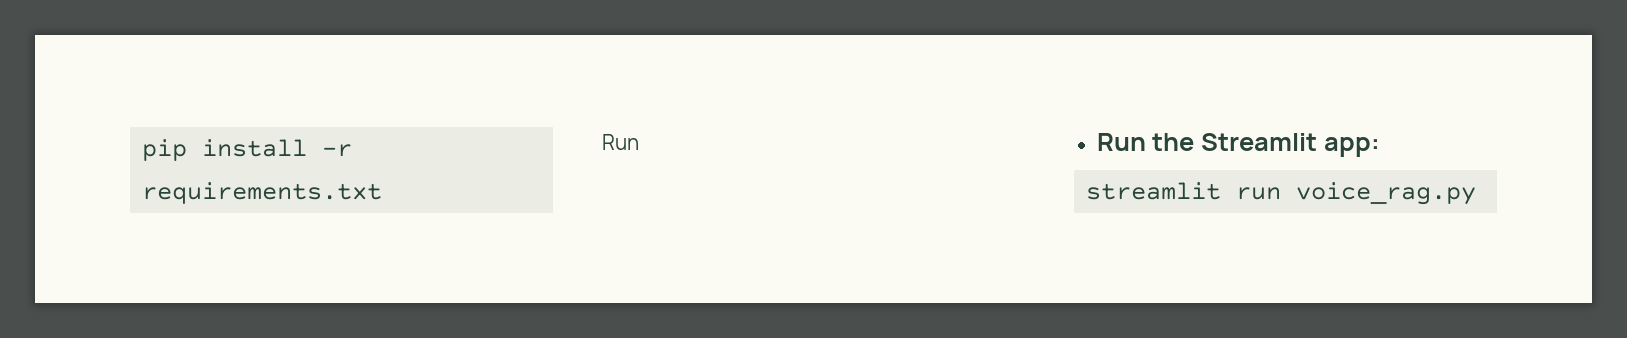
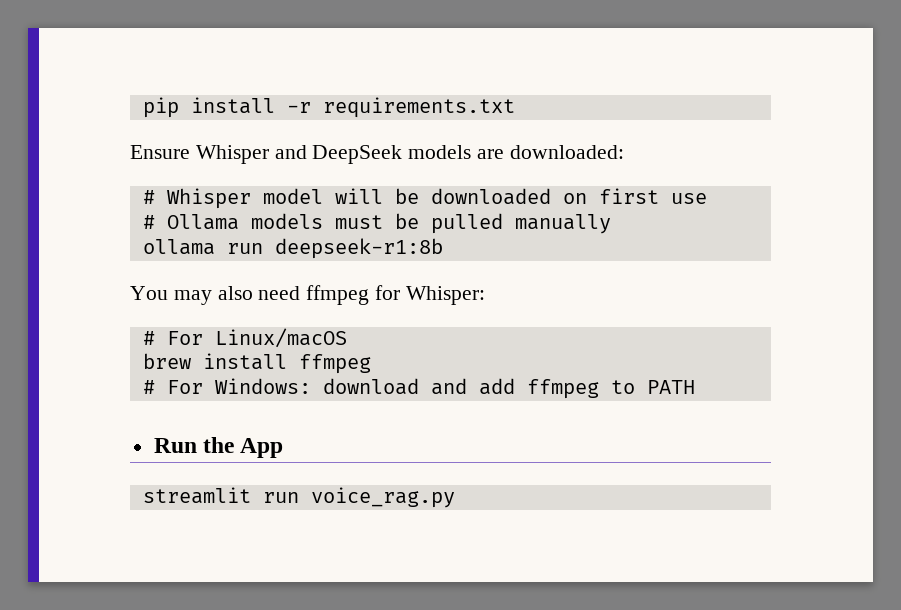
  pip install -r requirements.txt
- Run
+ Ensure Whisper and DeepSeek models are downloaded:
+ # Whisper model will be downloaded on first use
+ # Ollama models must be pulled manually
+ ollama run deepseek-r1:8b
+ You may also need ffmpeg for Whisper:
+ # For Linux/macOS
+ brew install ffmpeg
+ # For Windows: download and add ffmpeg to PATH
- Run the Streamlit app:
+ Run the App

